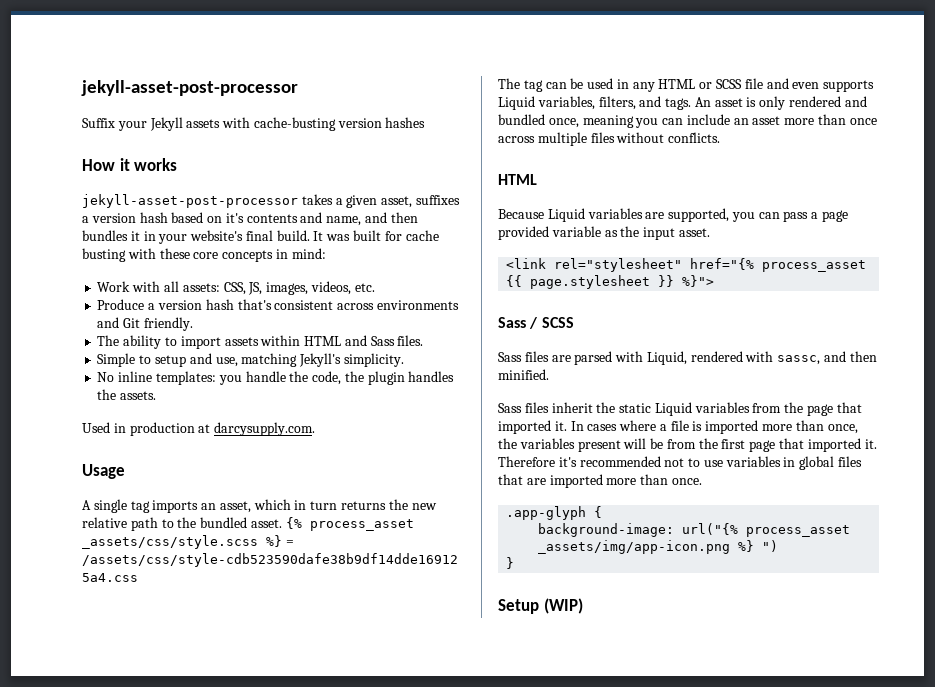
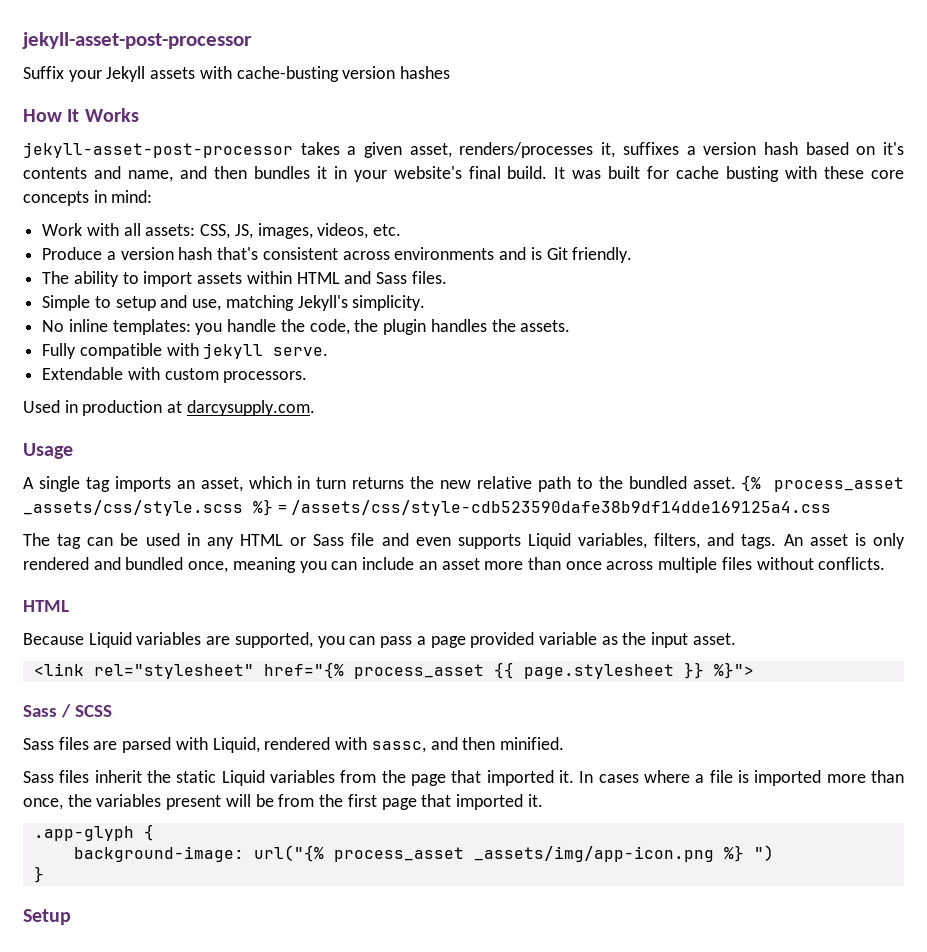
- How it works
+ How It Works
- jekyll-asset-post-processor takes a given asset, suffixes a version hash based on it's contents and name, and then bundles it in your website's final build.
+ jekyll-asset-post-processor takes a given asset, renders/processes it, suffixes a version hash based on it's contents and name, and then bundles it in your website's final build.
- Produce a version hash that's consistent across environments and Git friendly.
+ Produce a version hash that's consistent across environments and is Git friendly.
+ Fully compatible with jekyll serve.
+ Extendable with custom processors.
- The tag can be used in any HTML or SCSS file and even supports Liquid variables, filters, and tags.
+ The tag can be used in any HTML or Sass file and even supports Liquid variables, filters, and tags.
- Therefore it's recommended not to use variables in global files that are imported more than once.
- Setup (WIP)
+ Setup

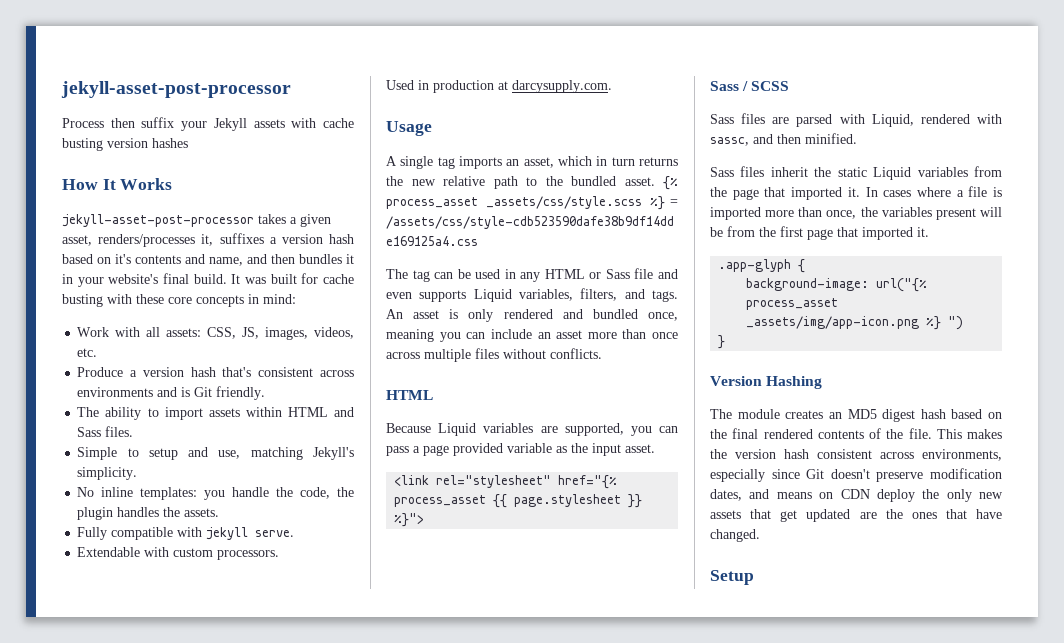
- Suffix your Jekyll assets with cache-busting version hashes
+ Process then suffix your Jekyll assets with cache busting version hashes
+ Version Hashing
+ The module creates an MD5 digest hash based on the final rendered contents of the file. This makes the version hash consistent across environments, especially since Git doesn't preserve modification dates, and means on CDN deploy the only new assets that get updated are the ones that have changed.

